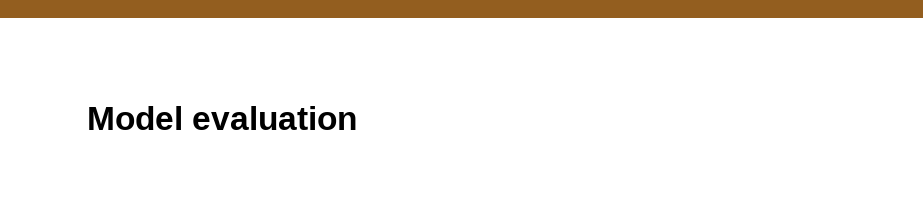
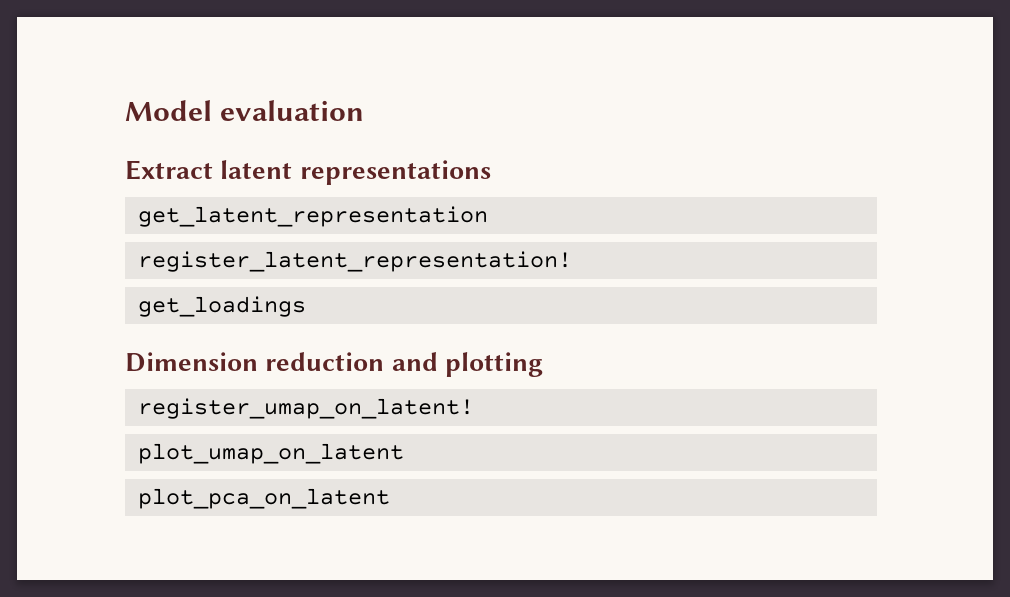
+ Extract latent representations
+ get_latent_representation
+ register_latent_representation!
+ get_loadings
+ Dimension reduction and plotting
+ register_umap_on_latent!
+ plot_umap_on_latent
+ plot_pca_on_latent

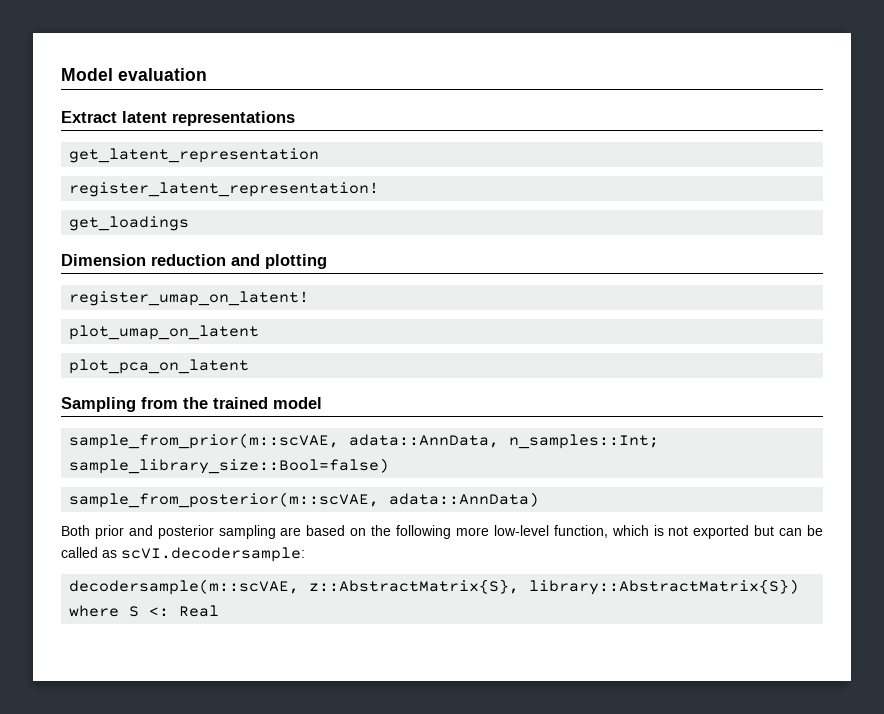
+ Sampling from the trained model
+ sample_from_prior(m::scVAE, adata::AnnData, n_samples::Int; sample_library_size::Bool=false)
+ sample_from_posterior(m::scVAE, adata::AnnData)
+ Both prior and posterior sampling are based on the following more low-level function, which is not exported but can be called as scVI.decodersample:
+ decodersample(m::scVAE, z::AbstractMatrix{S}, library::AbstractMatrix{S}) where S <: Real

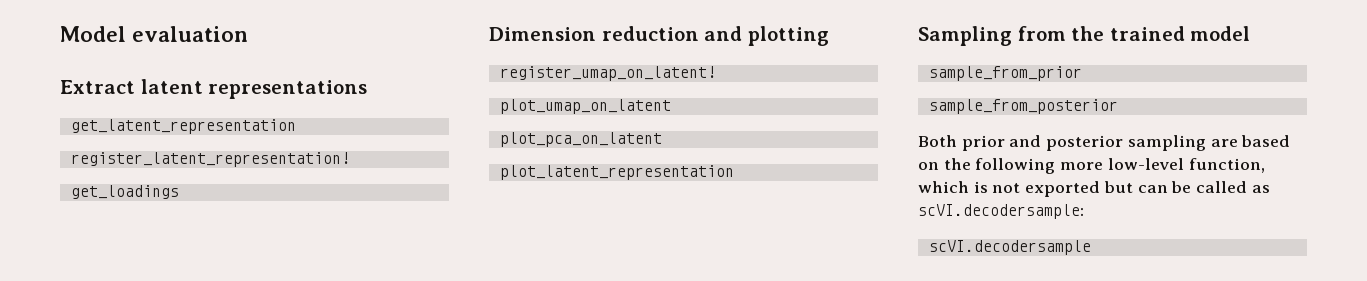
+ plot_latent_representation
- sample_from_prior(m::scVAE, adata::AnnData, n_samples::Int; sample_library_size::Bool=false)
- sample_from_posterior(m::scVAE, adata::AnnData)
+ sample_from_prior
+ sample_from_posterior
- decodersample(m::scVAE, z::AbstractMatrix{S}, library::AbstractMatrix{S}) where S <: Real
+ scVI.decodersample

